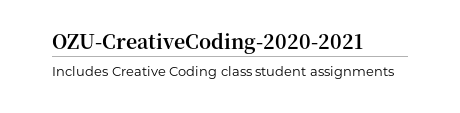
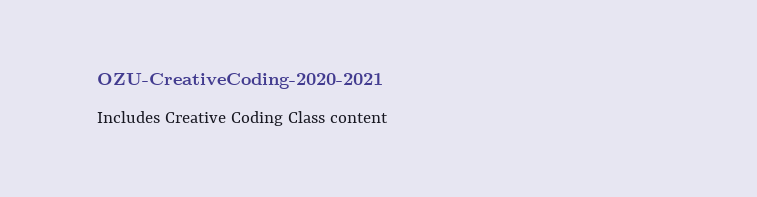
- Includes Creative Coding class student assignments
+ Includes Creative Coding Class content

